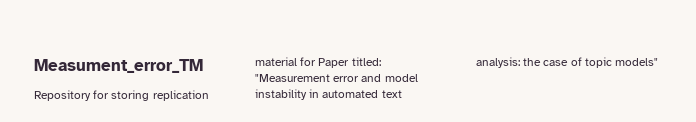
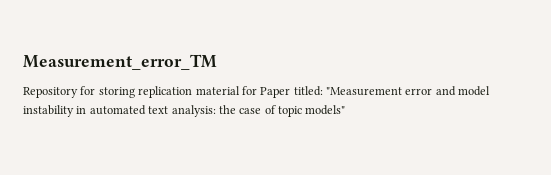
- Measument_error_TM
+ Measurement_error_TM

